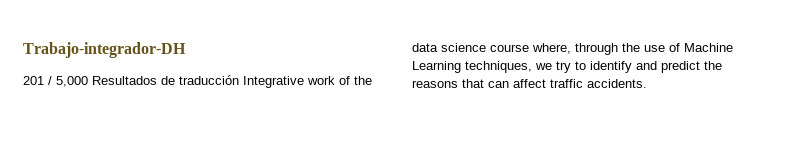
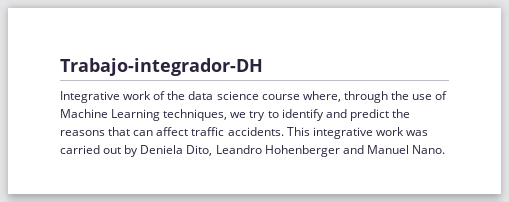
- 201 / 5,000 Resultados de traducción Integrative work of the data science course where, through the use of Machine Learning techniques, we try to identify and predict the reasons that can affect traffic accidents.
+ Integrative work of the data science course where, through the use of Machine Learning techniques, we try to identify and predict the reasons that can affect traffic accidents.
+ This integrative work was carried out by Deniela Dito, Leandro Hohenberger and Manuel Nano.

